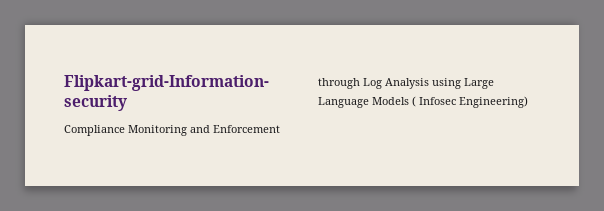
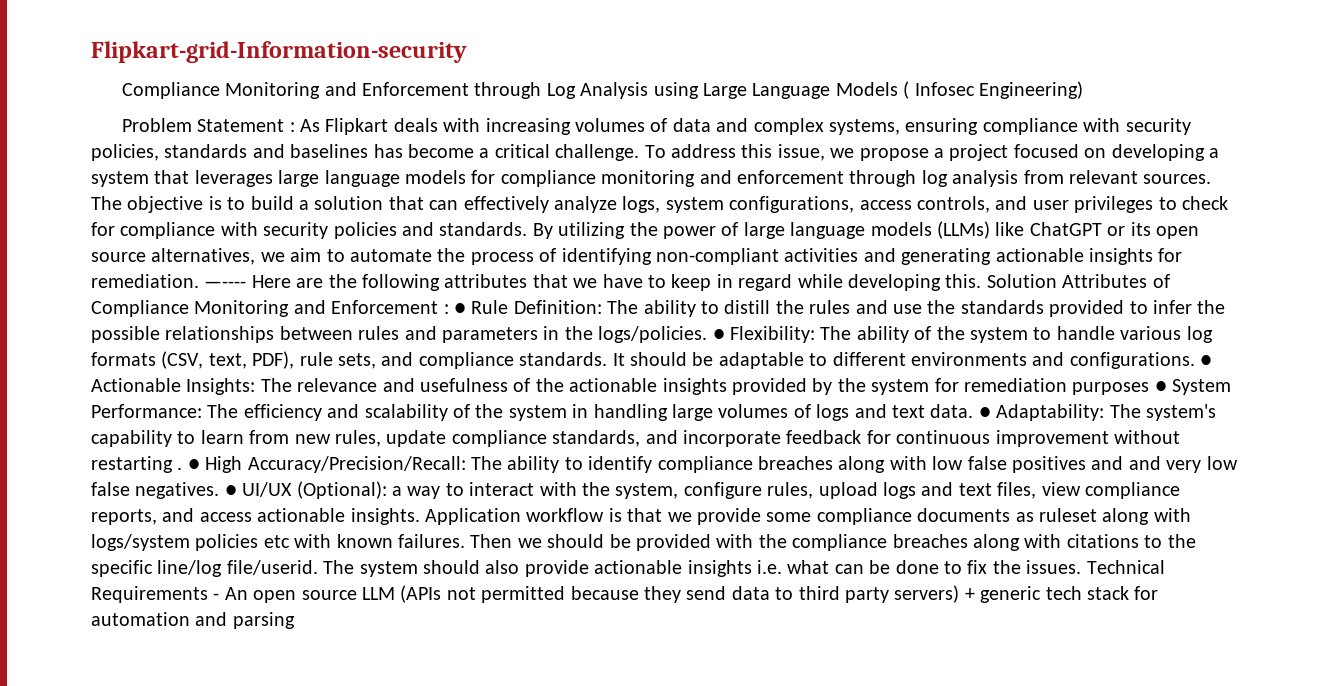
+ Problem Statement : As Flipkart deals with increasing volumes of data and complex systems, ensuring compliance with security policies, standards and baselines has become a critical challenge. To address this issue, we propose a project focused on developing a system that leverages large language models for compliance monitoring and enforcement through log analysis from relevant sources. The objective is to build a solution that can effectively analyze logs, system configurations, access controls, and user privileges to check for compliance with security policies and standards. By utilizing the power of large language models (LLMs) like ChatGPT or its open source alternatives, we aim to automate the process of identifying non-compliant activities and generating actionable insights for remediation. —---- Here are the following attributes that we have to keep in regard while developing this. Solution Attributes of Compliance Monitoring and Enforcement : ● Rule Definition: The ability to distill the rules and use the standards provided to infer the possible relationships between rules and parameters in the logs/policies. ● Flexibility: The ability of the system to handle various log formats (CSV, text, PDF), rule sets, and compliance standards. It should be adaptable to different environments and configurations. ● Actionable Insights: The relevance and usefulness of the actionable insights provided by the system for remediation purposes ● System Performance: The efficiency and scalability of the system in handling large volumes of logs and text data. ● Adaptability: The system's capability to learn from new rules, update compliance standards, and incorporate feedback for continuous improvement without restarting . ● High Accuracy/Precision/Recall: The ability to identify compliance breaches along with low false positives and and very low false negatives. ● UI/UX (Optional): a way to interact with the system, configure rules, upload logs and text files, view compliance reports, and access actionable insights. Application workflow is that we provide some compliance documents as ruleset along with logs/system policies etc with known failures. Then we should be provided with the compliance breaches along with citations to the specific line/log file/userid. The system should also provide actionable insights i.e. what can be done to fix the issues. Technical Requirements - An open source LLM (APIs not permitted because they send data to third party servers) + generic tech stack for automation and parsing

